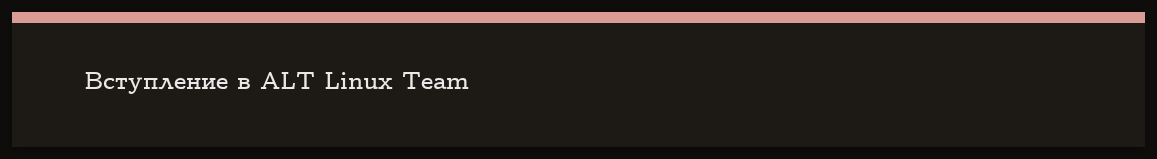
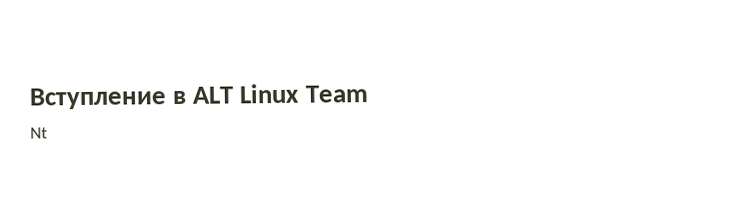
+ Nt

